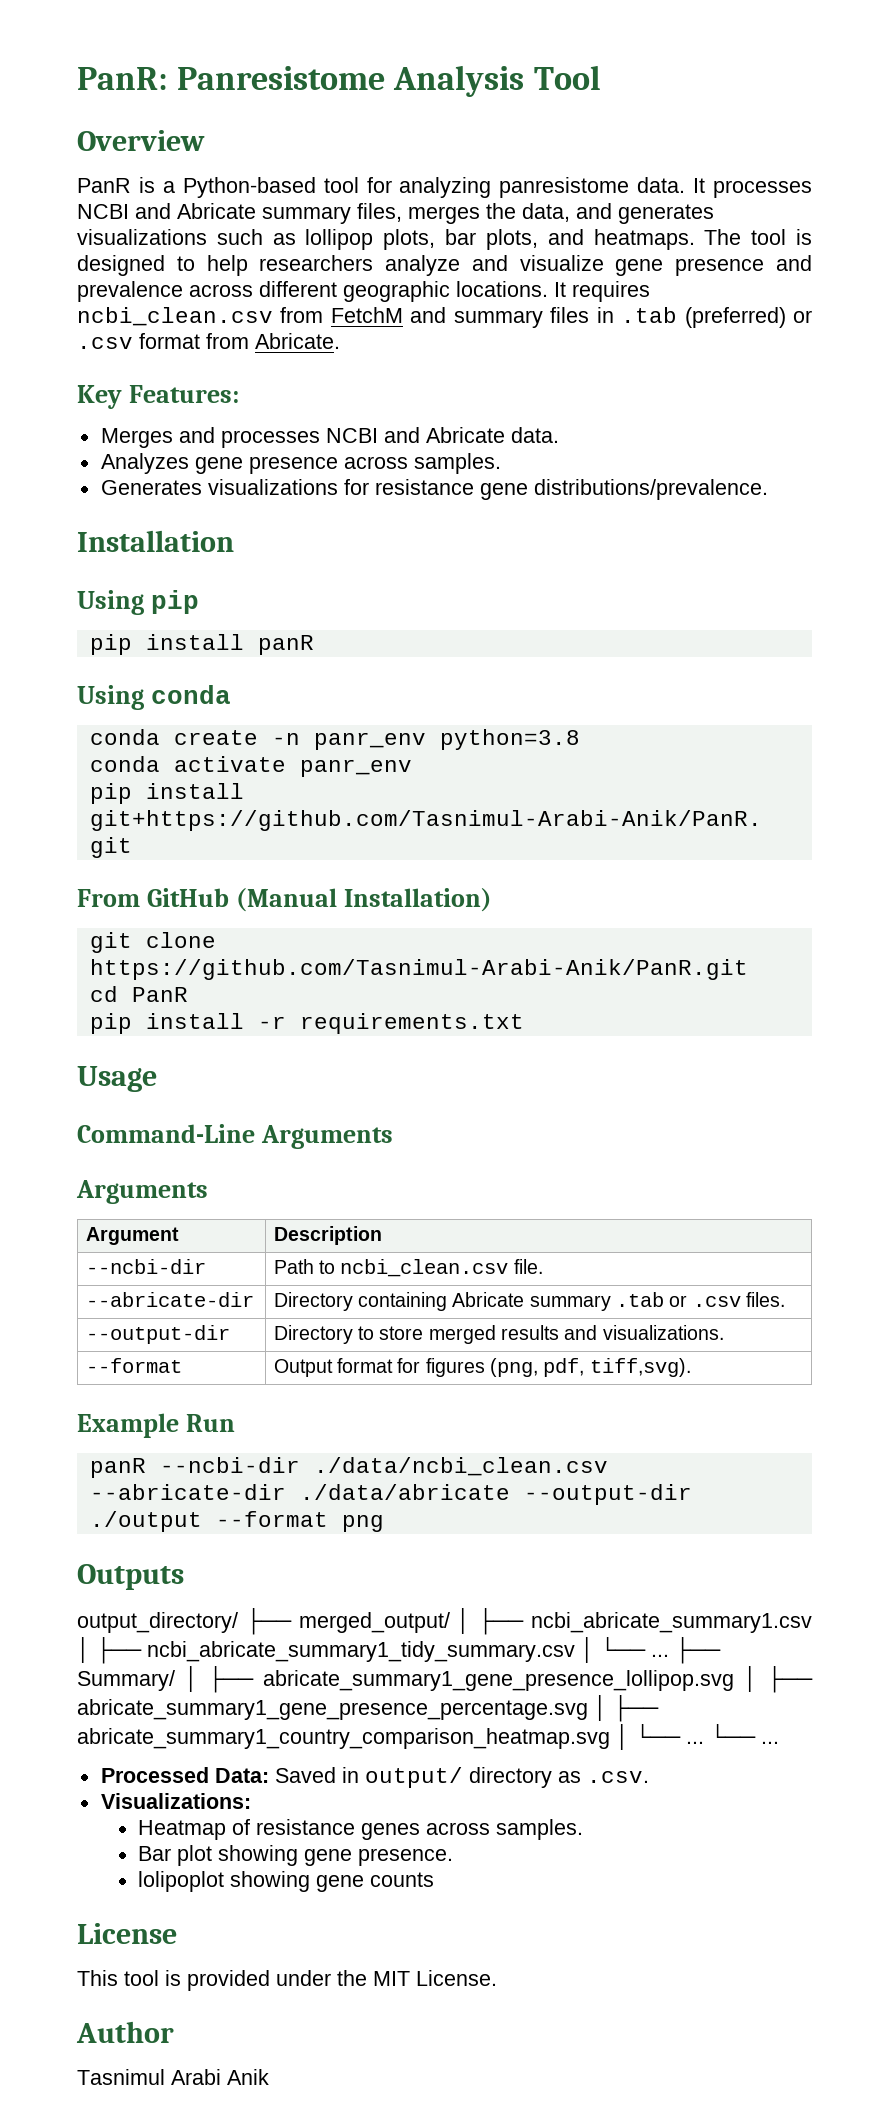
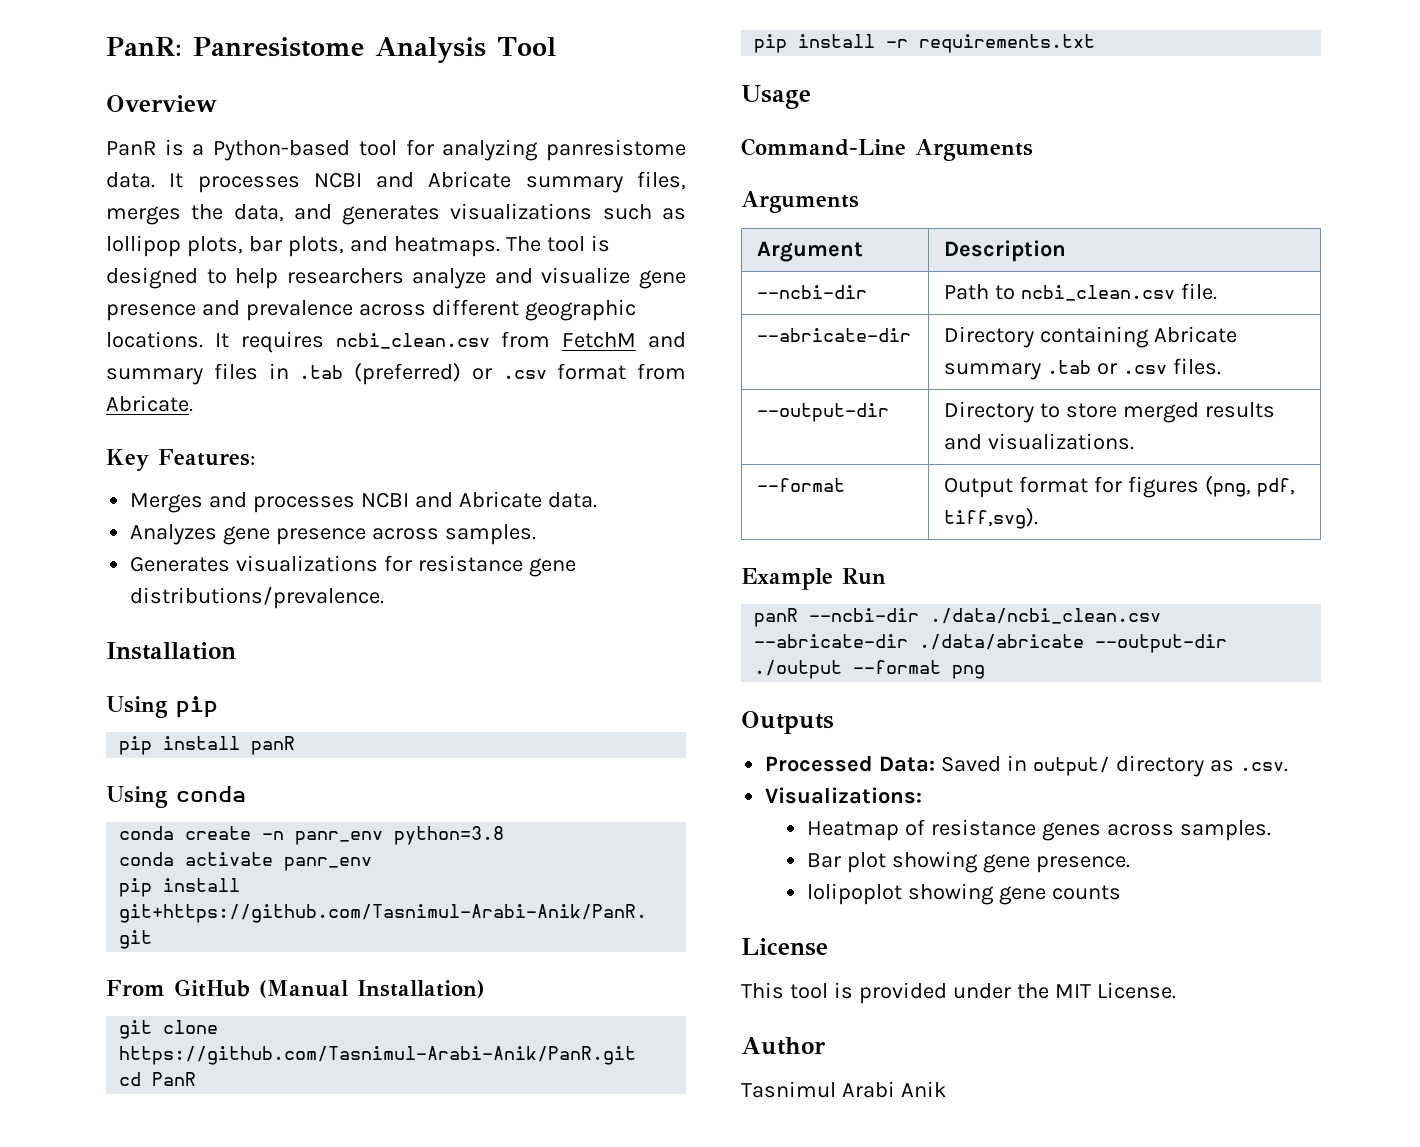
- output_directory/ ├── merged_output/ │ ├── ncbi_abricate_summary1.csv │ ├── ncbi_abricate_summary1_tidy_summary.csv │ └── ... ├── Summary/ │ ├── abricate_summary1_gene_presence_lollipop.svg │ ├── abricate_summary1_gene_presence_percentage.svg │ ├── abricate_summary1_country_comparison_heatmap.svg │ └── ... └── ...

